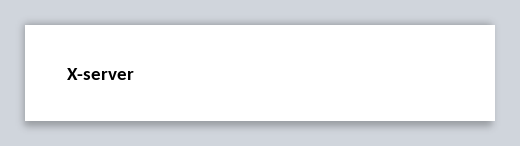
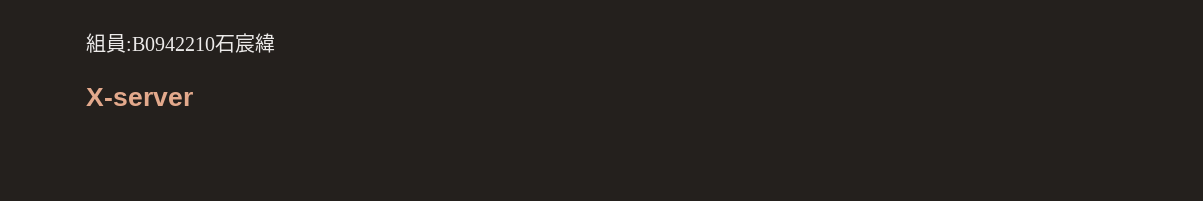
+ 組員:B0942210石宸緯

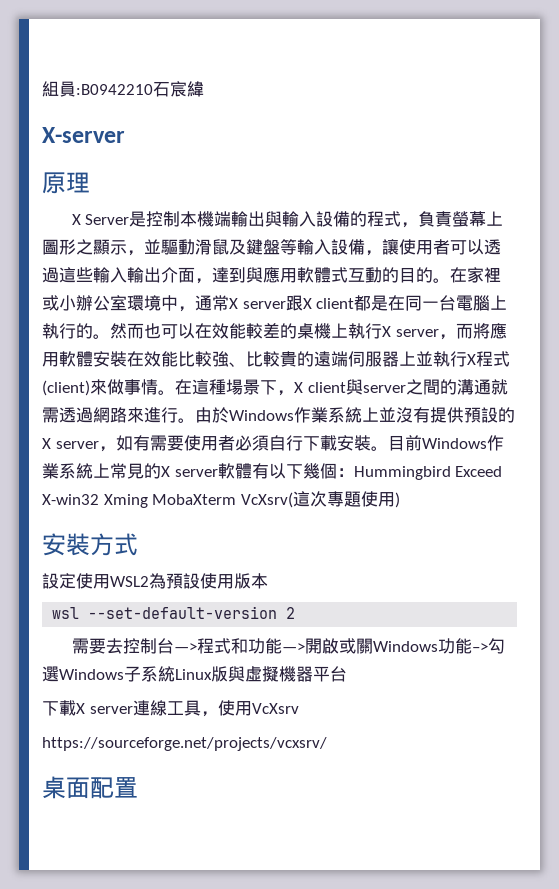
+ 原理
+ X Server是控制本機端輸出與輸入設備的程式，負責螢幕上圖形之顯示，並驅動滑鼠及鍵盤等輸入設備，讓使用者可以透過這些輸入輸出介面，達到與應用軟體式互動的目的。在家裡或小辦公室環境中，通常X server跟X client都是在同一台電腦上執行的。然而也可以在效能較差的桌機上執行X server，而將應用軟體安裝在效能比較強、比較貴的遠端伺服器上並執行X程式(client)來做事情。在這種場景下，X client與server之間的溝通就需透過網路來進行。由於Windows作業系統上並沒有提供預設的X server，如有需要使用者必須自行下載安裝。目前Windows作業系統上常見的X server軟體有以下幾個：Hummingbird Exceed X-win32 Xming MobaXterm VcXsrv(這次專題使用)
+ 安裝方式
+ 設定使用WSL2為預設使用版本
+ wsl --set-default-version 2
+ 需要去控制台—>程式和功能—>開啟或關Windows功能–>勾選Windows子系統Linux版與虛擬機器平台
+ 下載X server連線工具，使用VcXsrv
+ https://sourceforge.net/projects/vcxsrv/
+ 桌面配置

